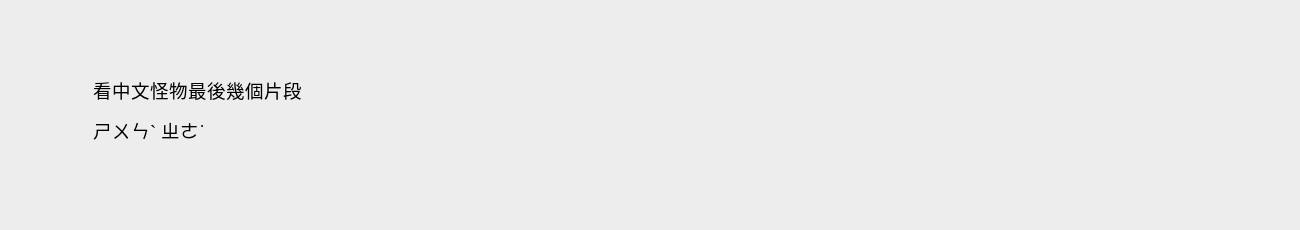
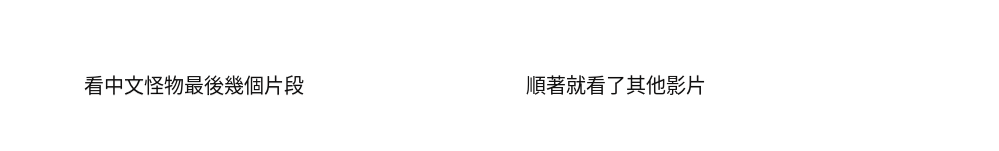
- ㄕㄨㄣˋ ㄓㄜ˙
+ 順著就看了其他影片

